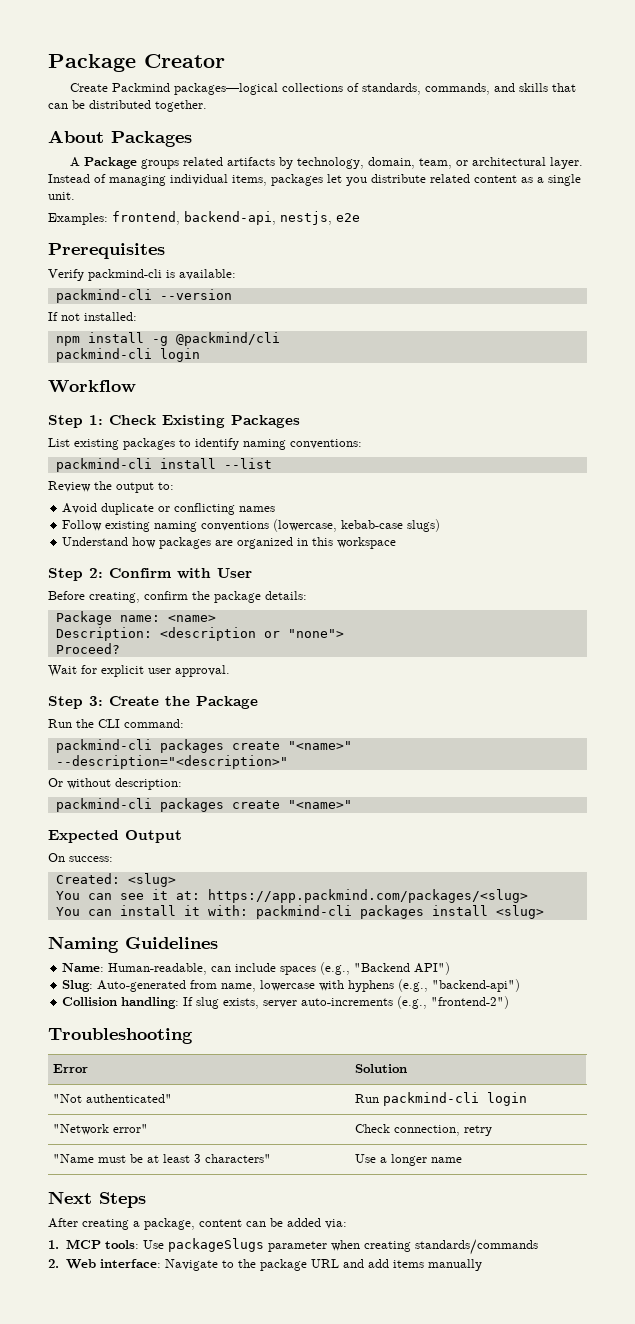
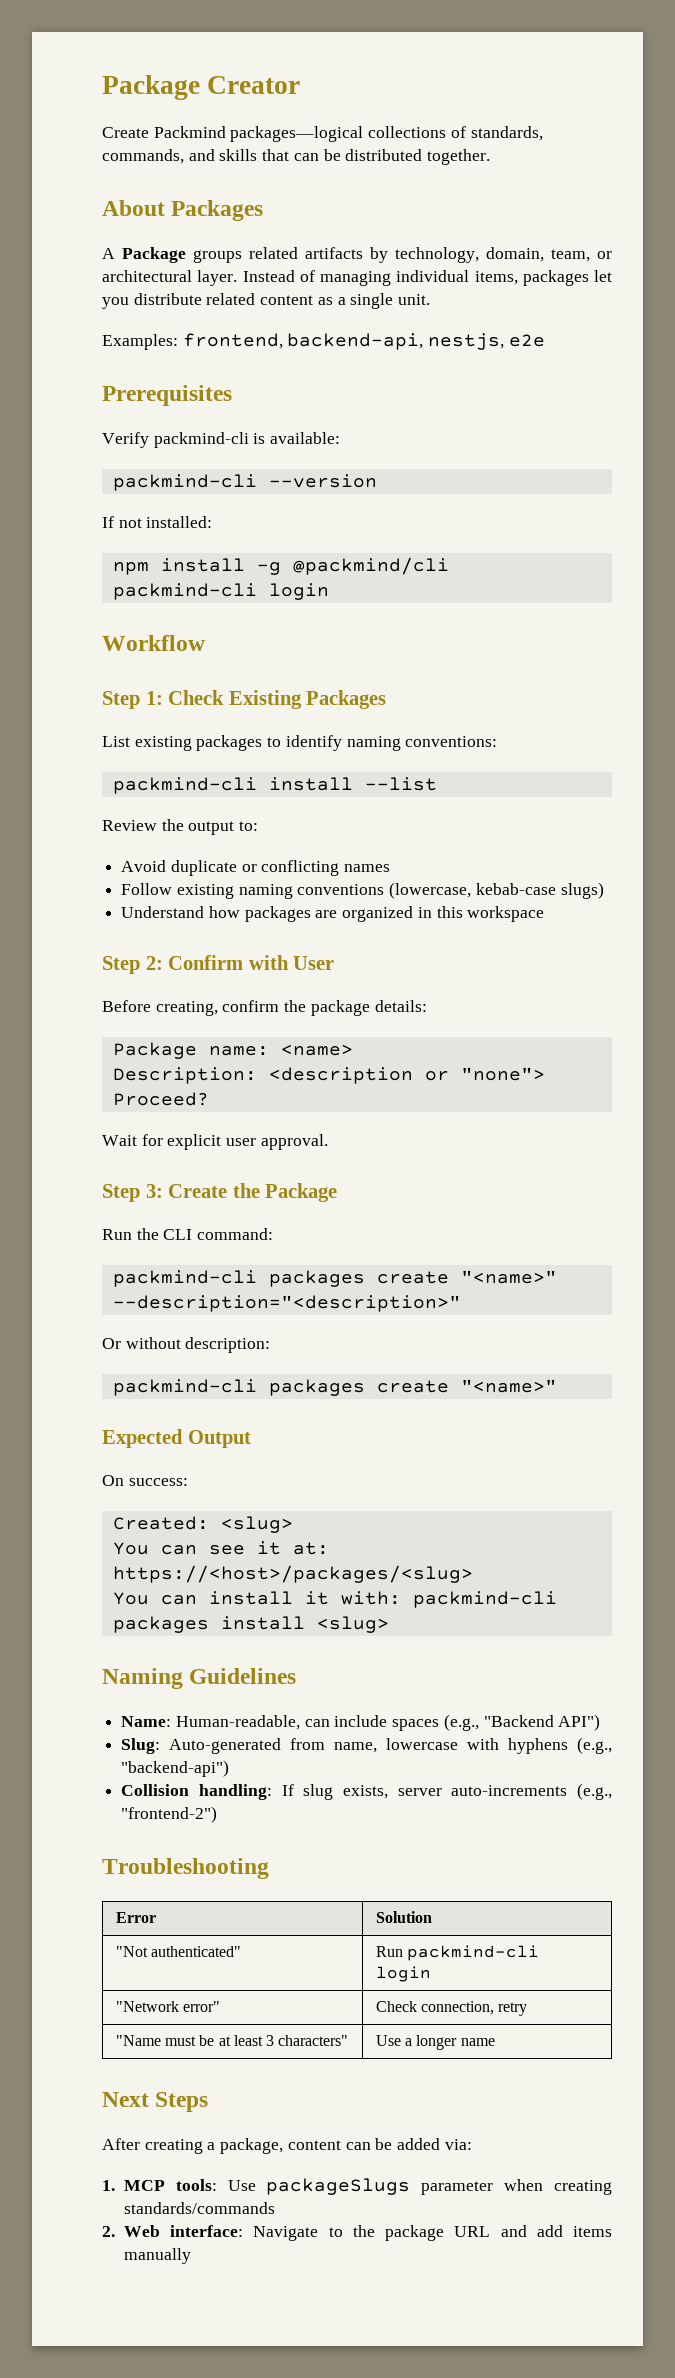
- You can see it at: https://app.packmind.com/packages/<slug>
+ You can see it at: https://<host>/packages/<slug>

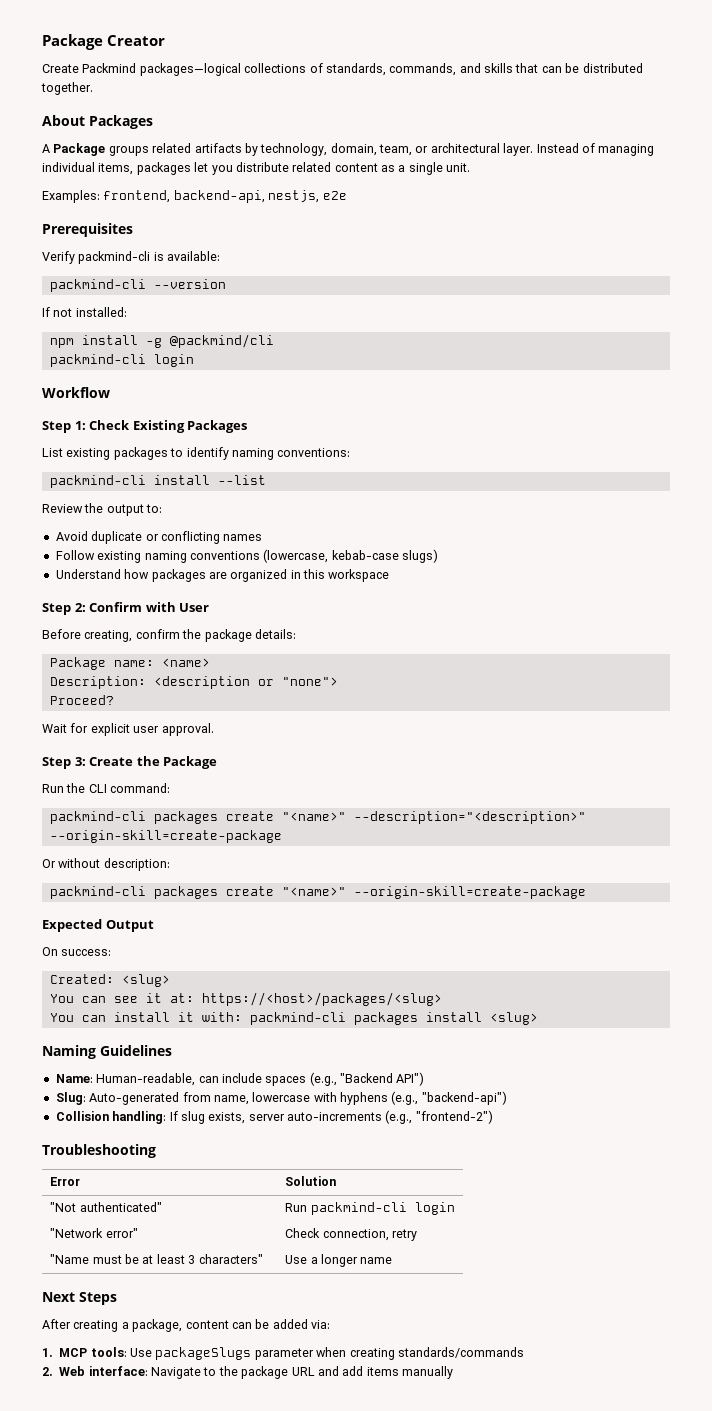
- packmind-cli packages create "<name>" --description="<description>"
+ packmind-cli packages create "<name>" --description="<description>" --origin-skill=create-package
  Or without description:
- packmind-cli packages create "<name>"
+ packmind-cli packages create "<name>" --origin-skill=create-package

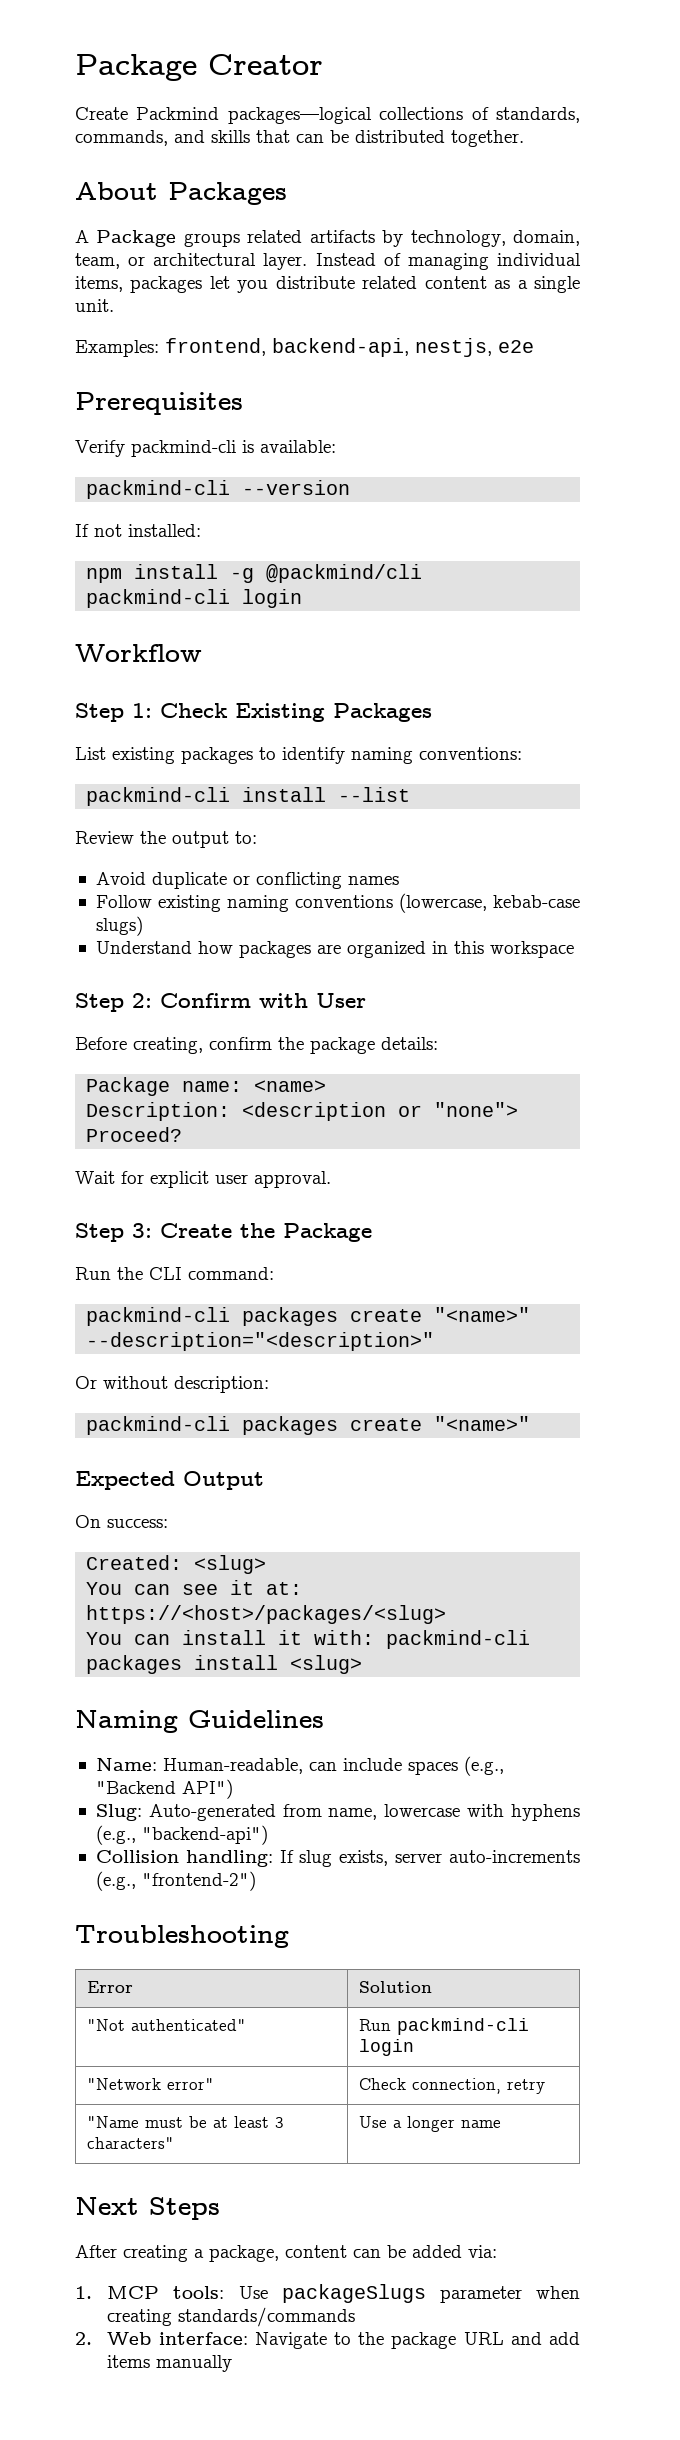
- packmind-cli packages create "<name>" --description="<description>" --origin-skill=create-package
+ packmind-cli packages create "<name>" --description="<description>"
  Or without description:
- packmind-cli packages create "<name>" --origin-skill=create-package
+ packmind-cli packages create "<name>"

